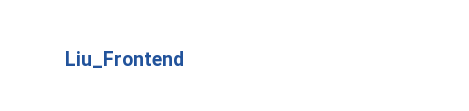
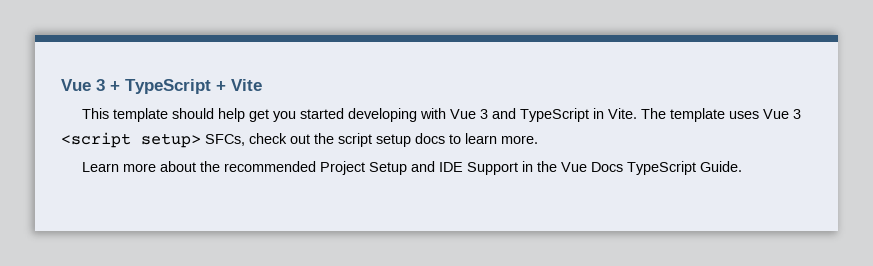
- Liu_Frontend
+ Vue 3 + TypeScript + Vite
+ This template should help get you started developing with Vue 3 and TypeScript in Vite. The template uses Vue 3 <script setup> SFCs, check out the script setup docs to learn more.
+ Learn more about the recommended Project Setup and IDE Support in the Vue Docs TypeScript Guide.

